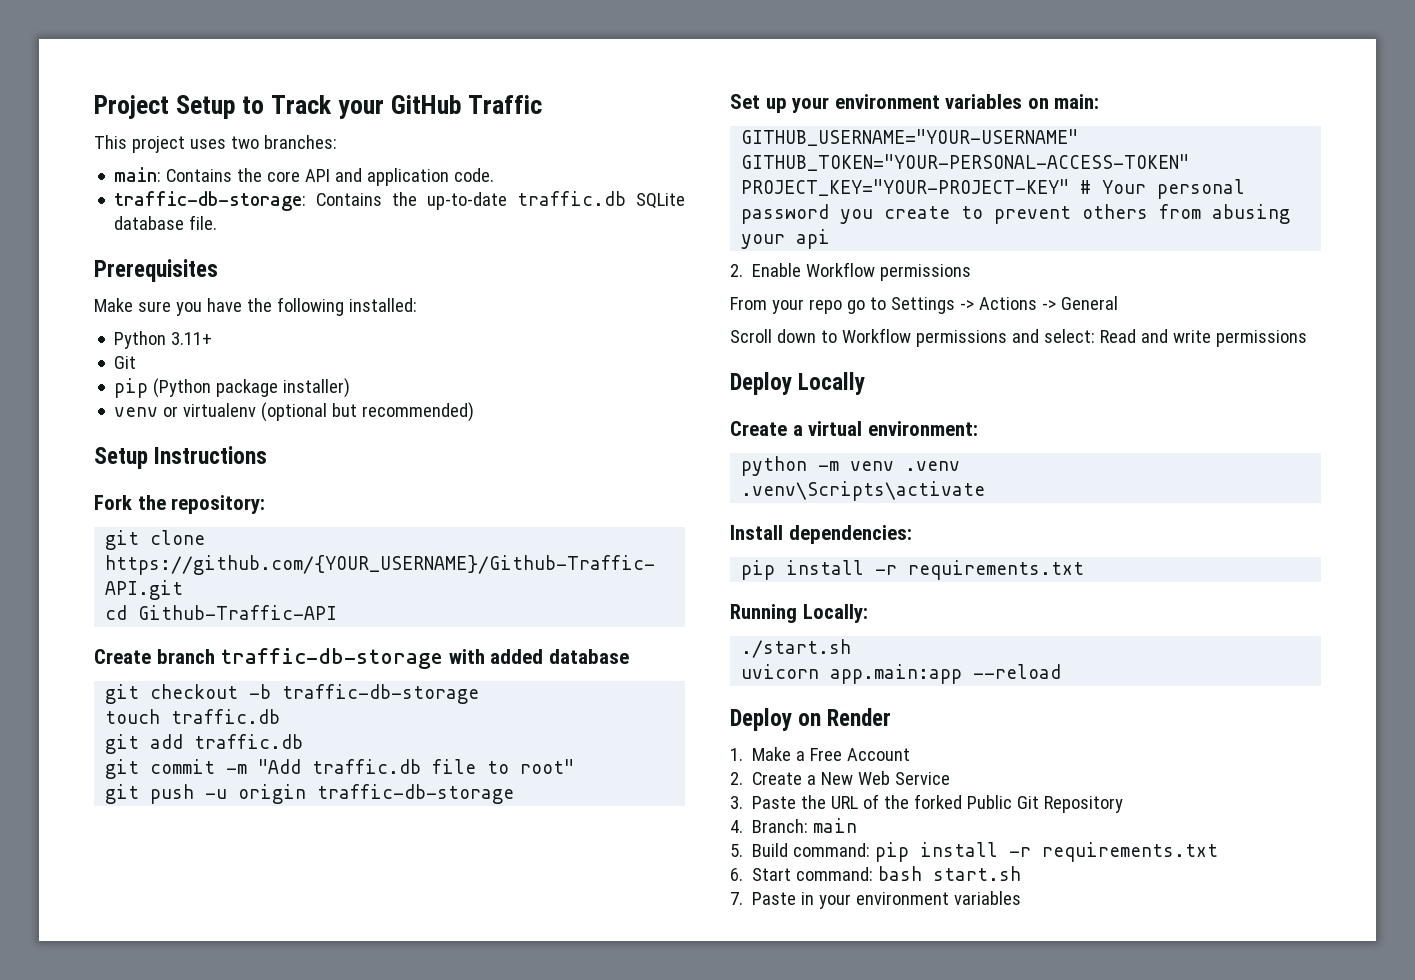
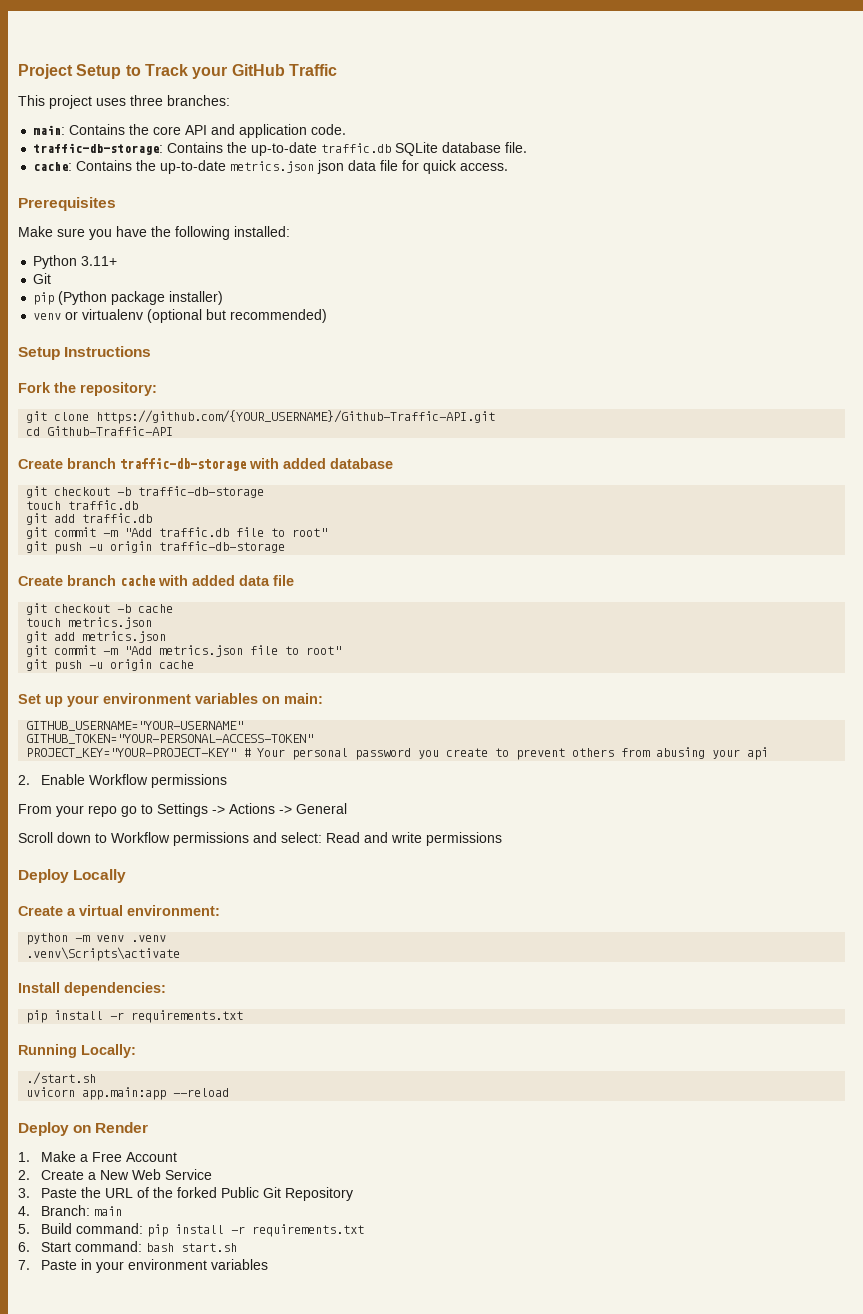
- This project uses two branches:
+ This project uses three branches:
+ cache: Contains the up-to-date metrics.json json data file for quick access.
+ Create branch cache with added data file
+ git checkout -b cache
+ touch metrics.json
+ git add metrics.json
+ git commit -m "Add metrics.json file to root"
+ git push -u origin cache

